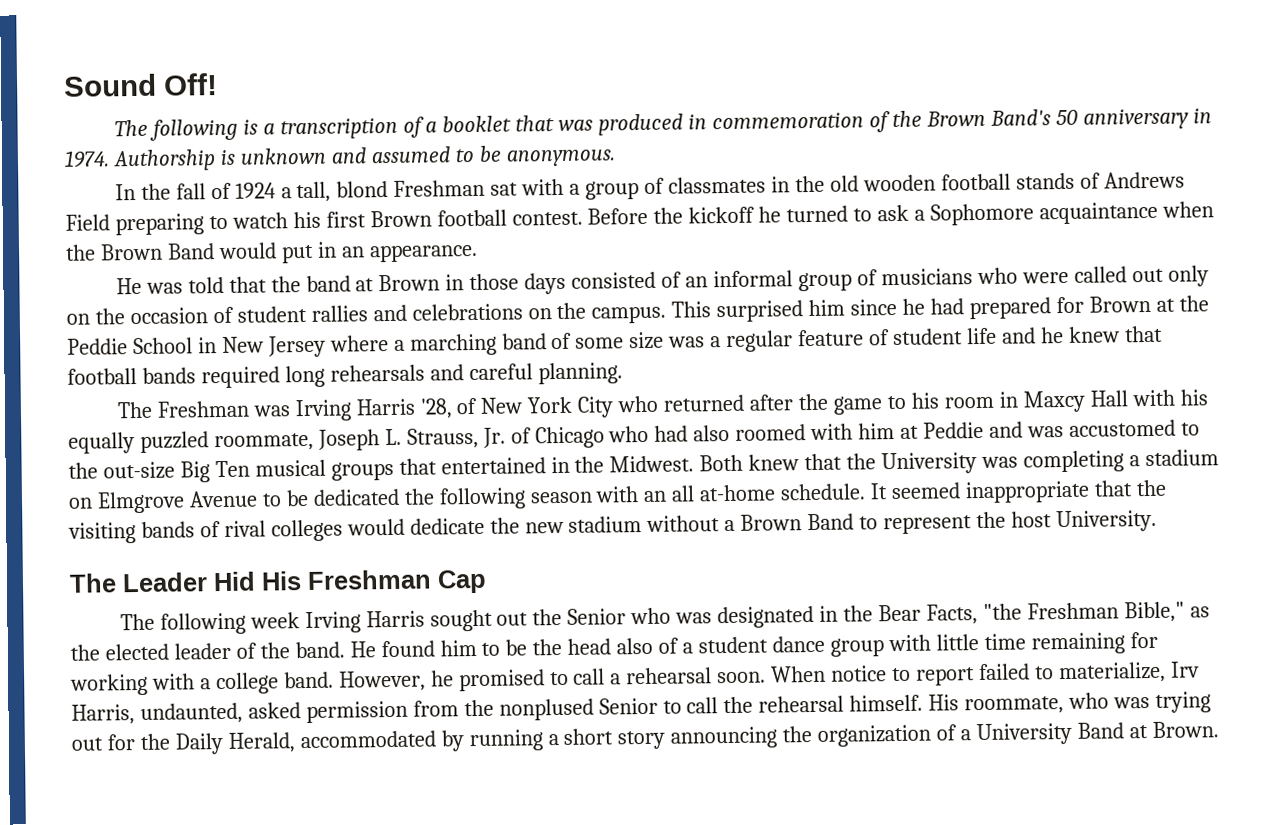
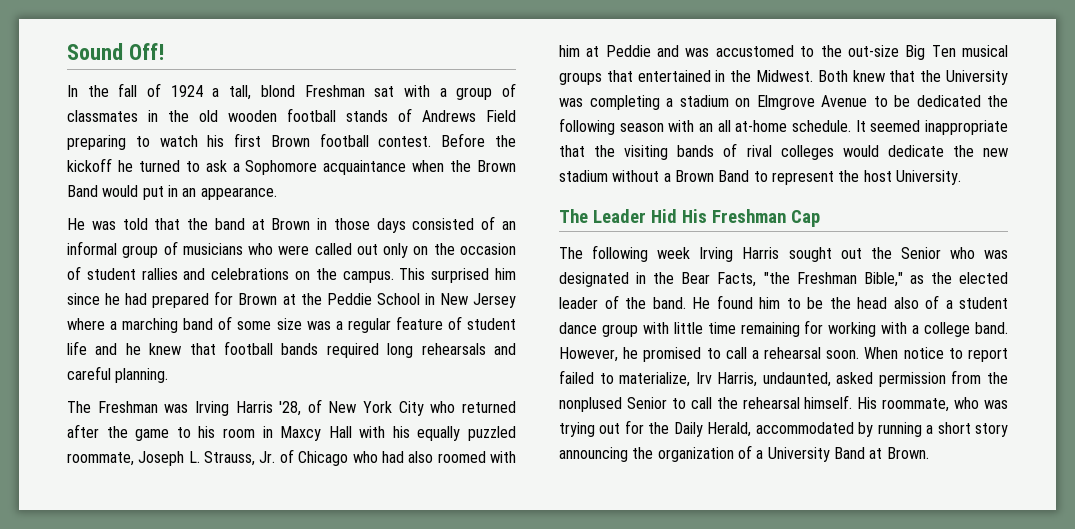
- The following is a transcription of a booklet that was produced in commemoration of the Brown Band's 50 anniversary in 1974. Authorship is unknown and assumed to be anonymous.

